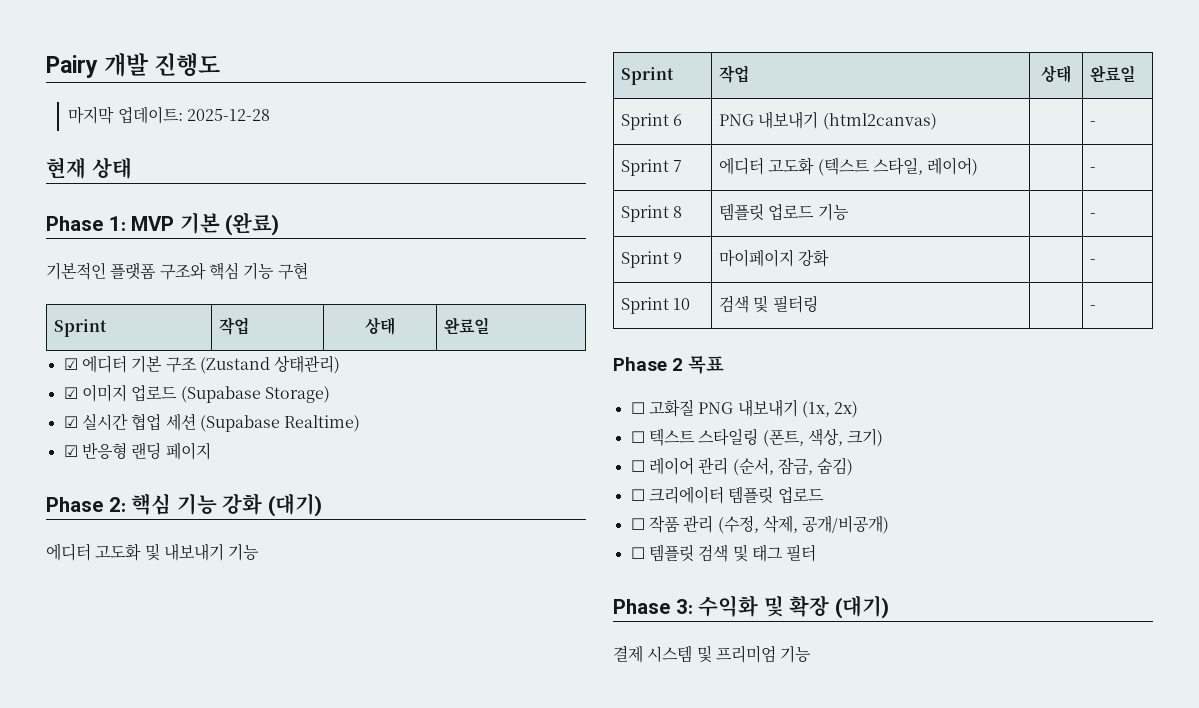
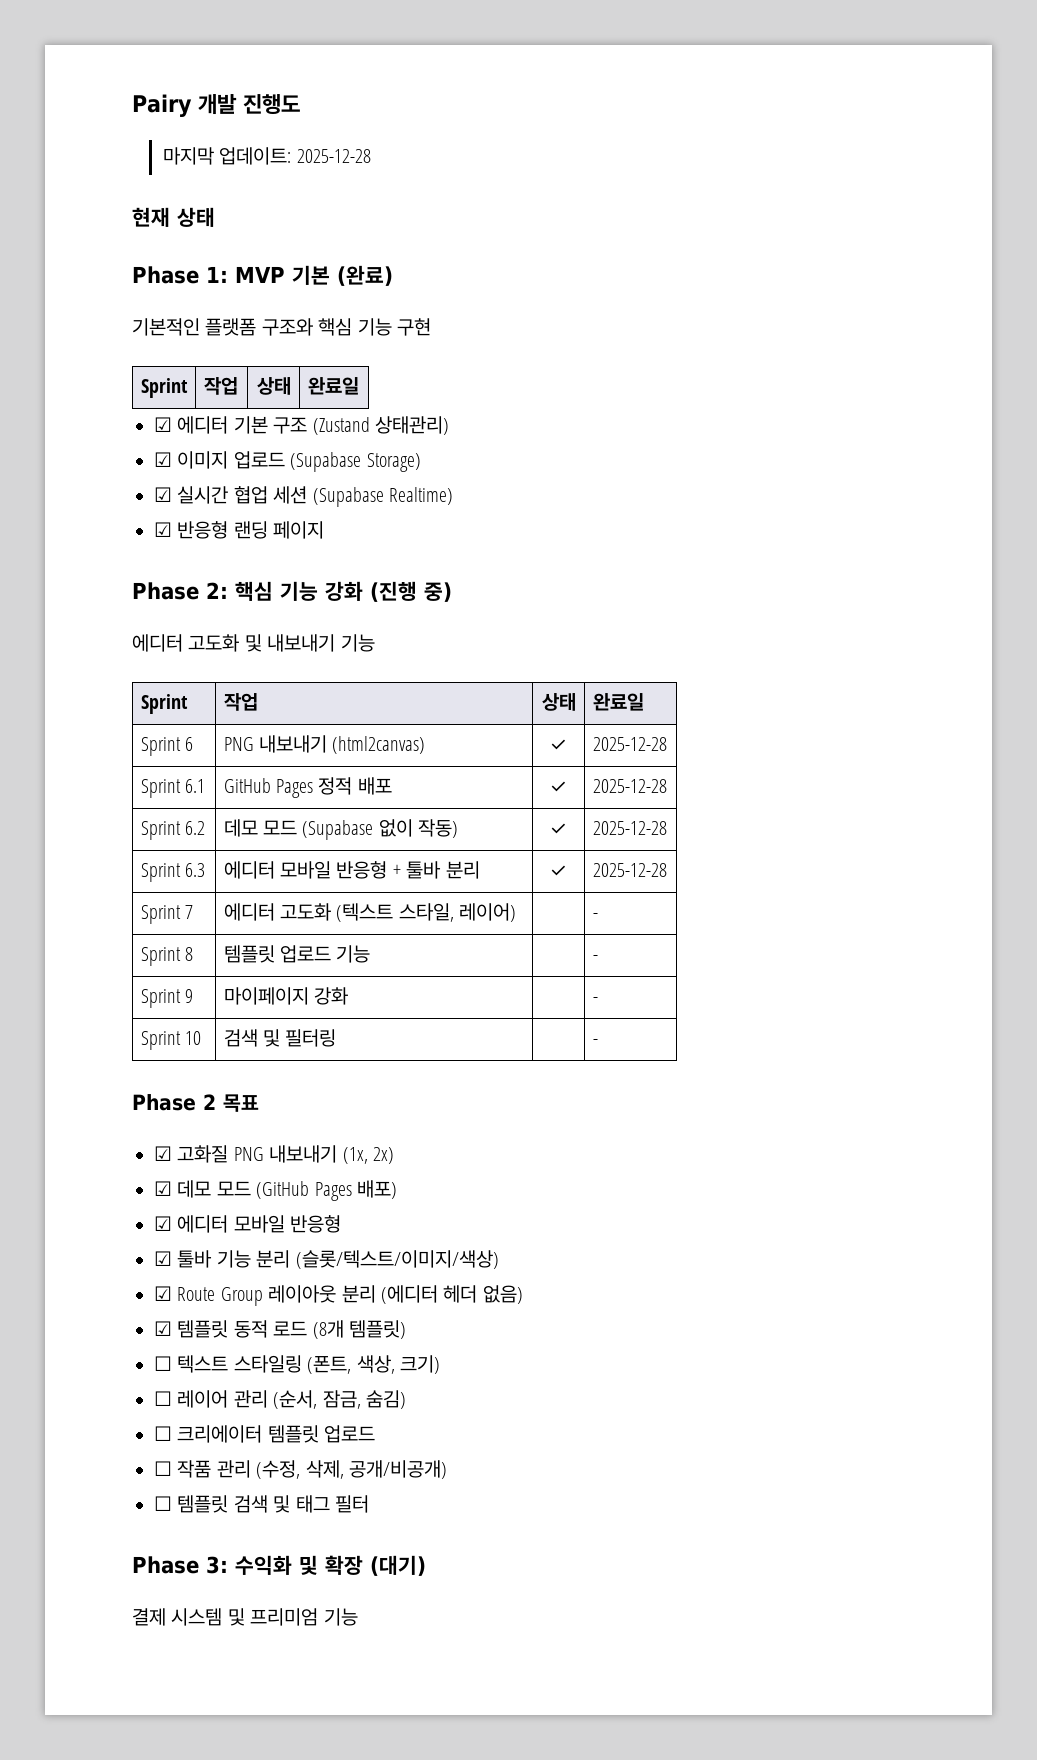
- Phase 2: 핵심 기능 강화 (대기)
+ Phase 2: 핵심 기능 강화 (진행 중)
- Sprint 6 | PNG 내보내기 (html2canvas) | | -
+ Sprint 6 | PNG 내보내기 (html2canvas) | ✓ | 2025-12-28
+ Sprint 6.1 | GitHub Pages 정적 배포 | ✓ | 2025-12-28
+ Sprint 6.2 | 데모 모드 (Supabase 없이 작동) | ✓ | 2025-12-28
+ Sprint 6.3 | 에디터 모바일 반응형 + 툴바 분리 | ✓ | 2025-12-28
- ☐ 고화질 PNG 내보내기 (1x, 2x)
+ ☑ 고화질 PNG 내보내기 (1x, 2x)
+ ☑ 데모 모드 (GitHub Pages 배포)
+ ☑ 에디터 모바일 반응형
+ ☑ 툴바 기능 분리 (슬롯/텍스트/이미지/색상)
+ ☑ Route Group 레이아웃 분리 (에디터 헤더 없음)
+ ☑ 템플릿 동적 로드 (8개 템플릿)

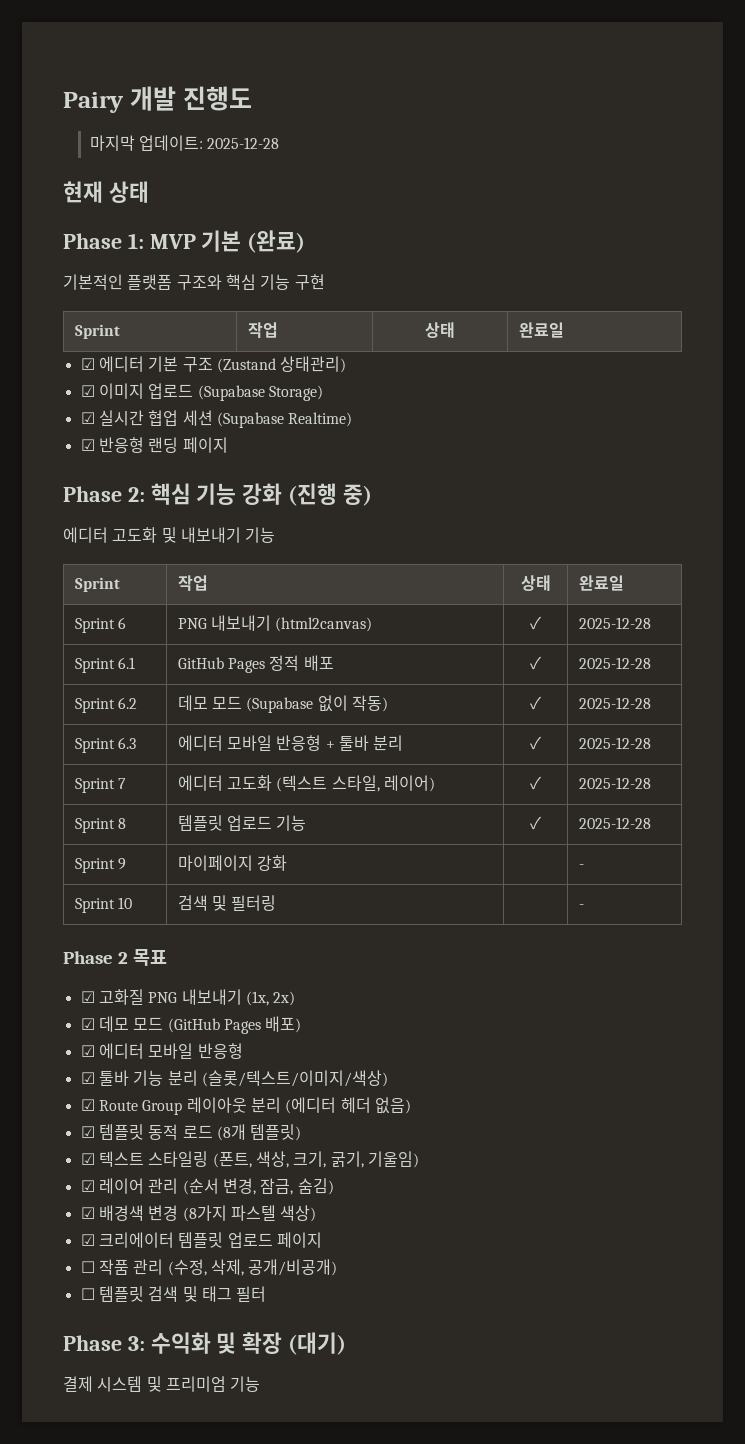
- Sprint 7 | 에디터 고도화 (텍스트 스타일, 레이어) | | -
+ Sprint 7 | 에디터 고도화 (텍스트 스타일, 레이어) | ✓ | 2025-12-28
- Sprint 8 | 템플릿 업로드 기능 | | -
+ Sprint 8 | 템플릿 업로드 기능 | ✓ | 2025-12-28
- ☐ 텍스트 스타일링 (폰트, 색상, 크기)
- ☐ 레이어 관리 (순서, 잠금, 숨김)
- ☐ 크리에이터 템플릿 업로드
+ ☑ 텍스트 스타일링 (폰트, 색상, 크기, 굵기, 기울임)
+ ☑ 레이어 관리 (순서 변경, 잠금, 숨김)
+ ☑ 배경색 변경 (8가지 파스텔 색상)
+ ☑ 크리에이터 템플릿 업로드 페이지

